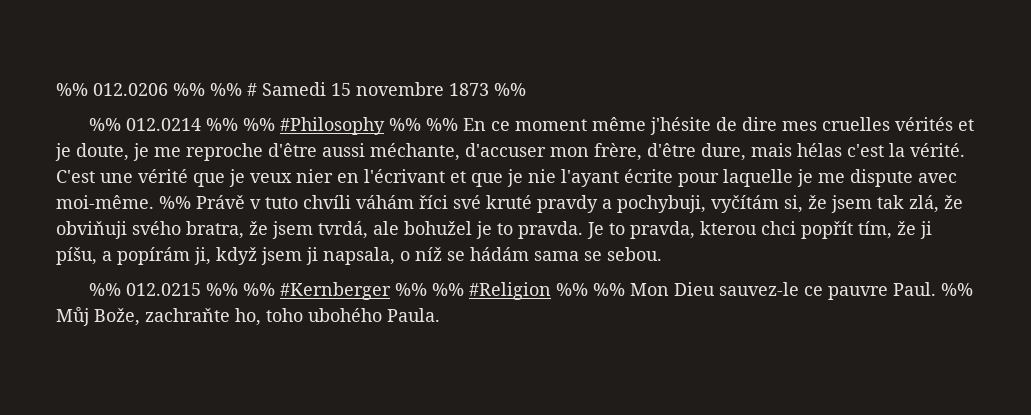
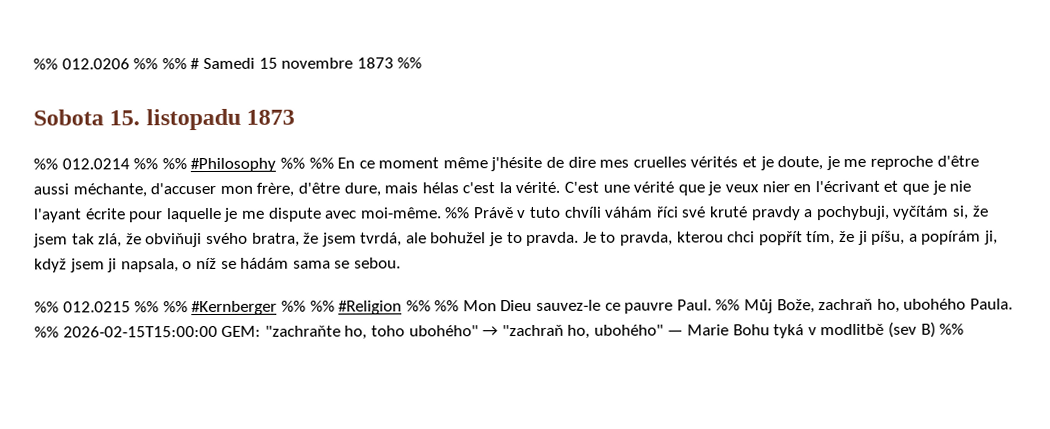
+ Sobota 15. listopadu 1873
- %% Můj Bože, zachraňte ho, toho ubohého Paula.
+ %% Můj Bože, zachraň ho, ubohého Paula. %% 2026-02-15T15:00:00 GEM: "zachraňte ho, toho ubohého" → "zachraň ho, ubohého" — Marie Bohu tyká v modlitbě (sev B) %%

